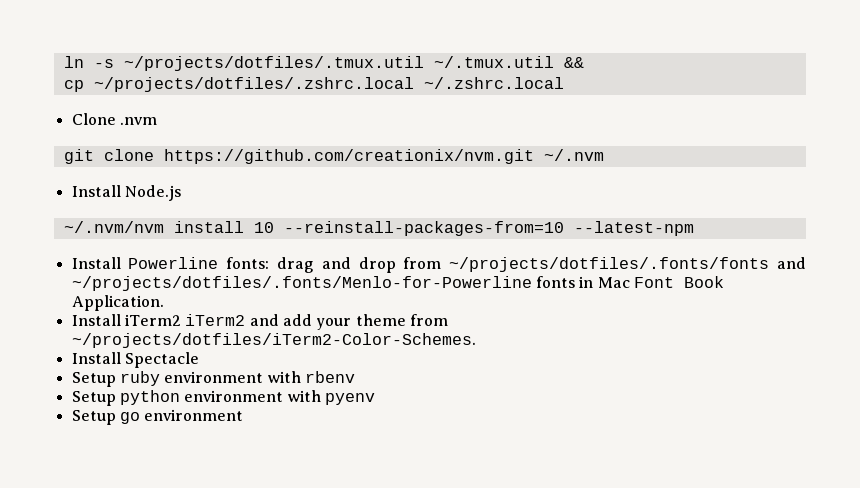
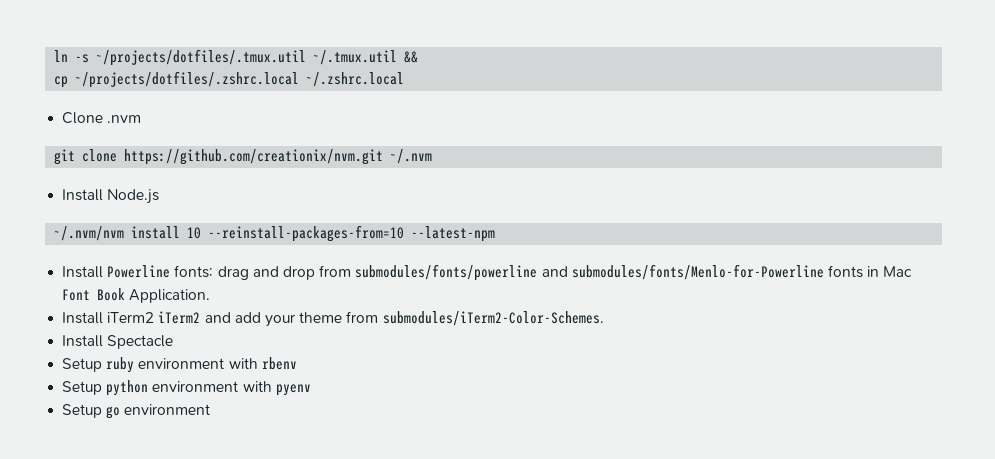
- Install Powerline fonts: drag and drop from ~/projects/dotfiles/.fonts/fonts and ~/projects/dotfiles/.fonts/Menlo-for-Powerline fonts in Mac Font Book Application.
+ Install Powerline fonts: drag and drop from submodules/fonts/powerline and submodules/fonts/Menlo-for-Powerline fonts in Mac Font Book Application.
- Install iTerm2 iTerm2 and add your theme from ~/projects/dotfiles/iTerm2-Color-Schemes.
+ Install iTerm2 iTerm2 and add your theme from submodules/iTerm2-Color-Schemes.

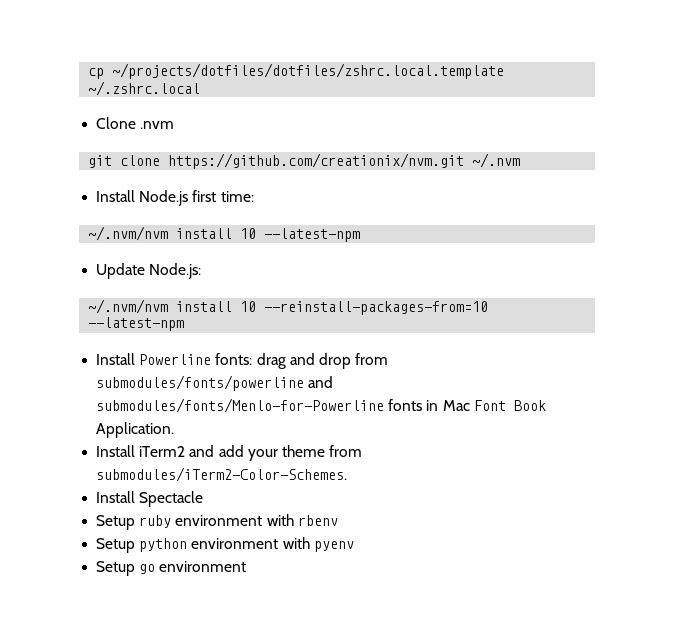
- ln -s ~/projects/dotfiles/.tmux.util ~/.tmux.util &&
- cp ~/projects/dotfiles/.zshrc.local ~/.zshrc.local
+ cp ~/projects/dotfiles/dotfiles/zshrc.local.template ~/.zshrc.local
- Install Node.js
+ Install Node.js first time:
+ ~/.nvm/nvm install 10 --latest-npm
+ Update Node.js:
- Install iTerm2 iTerm2 and add your theme from submodules/iTerm2-Color-Schemes.
+ Install iTerm2 and add your theme from submodules/iTerm2-Color-Schemes.

